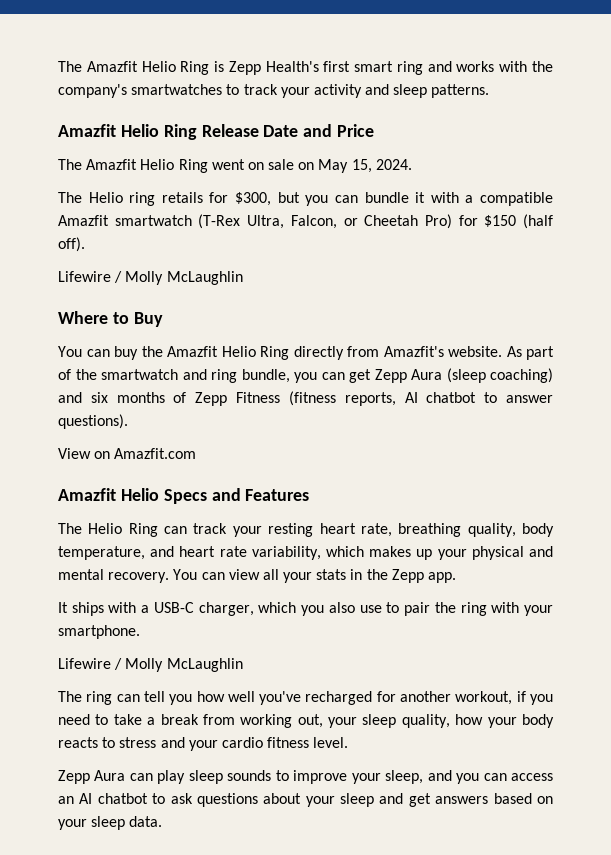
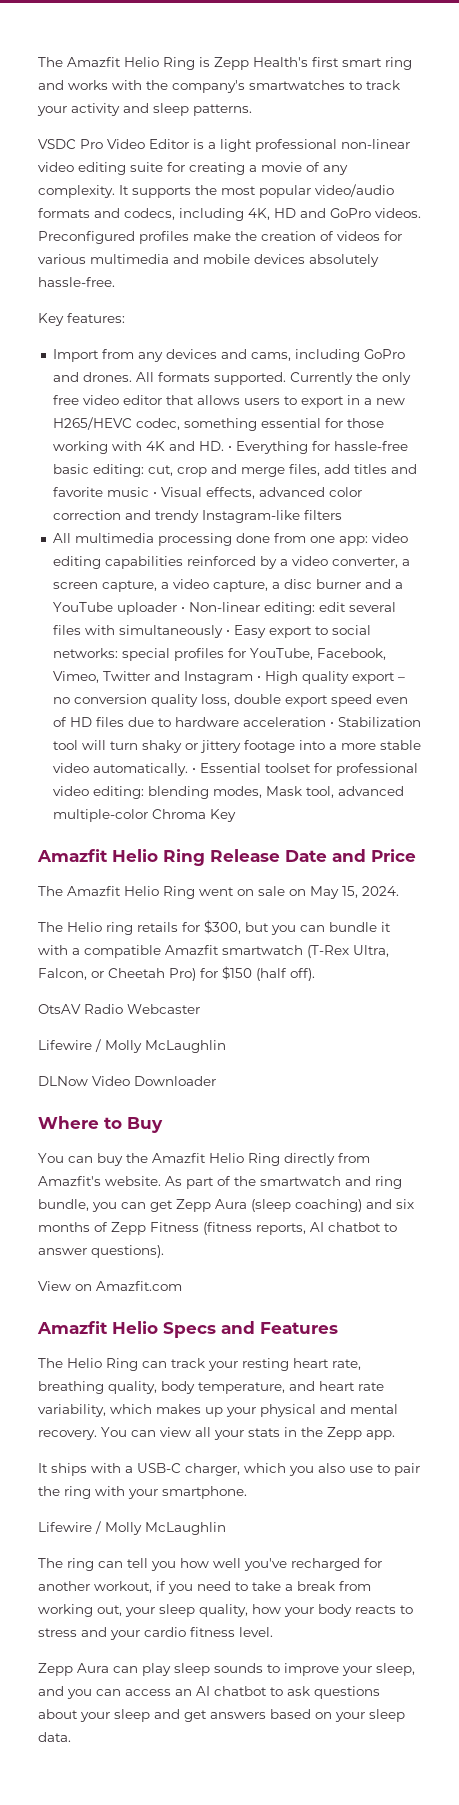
+ VSDC Pro Video Editor is a light professional non-linear video editing suite for creating a movie of any complexity. It supports the most popular video/audio formats and codecs, including 4K, HD and GoPro videos. Preconfigured profiles make the creation of videos for various multimedia and mobile devices absolutely hassle-free.
+ Key features:
+ Import from any devices and cams, including GoPro and drones. All formats supported. Сurrently the only free video editor that allows users to export in a new H265/HEVC codec, something essential for those working with 4K and HD. • Everything for hassle-free basic editing: cut, crop and merge files, add titles and favorite music • Visual effects, advanced color correction and trendy Instagram-like filters
+ All multimedia processing done from one app: video editing capabilities reinforced by a video converter, a screen capture, a video capture, a disc burner and a YouTube uploader • Non-linear editing: edit several files with simultaneously • Easy export to social networks: special profiles for YouTube, Facebook, Vimeo, Twitter and Instagram • High quality export – no conversion quality loss, double export speed even of HD files due to hardware acceleration • Stabilization tool will turn shaky or jittery footage into a more stable video automatically. • Essential toolset for professional video editing: blending modes, Mask tool, advanced multiple-color Chroma Key
  The Helio ring retails for $300, but you can bundle it with a compatible Amazfit smartwatch (T-Rex Ultra, Falcon, or Cheetah Pro) for $150 (half off).
+ OtsAV Radio Webcaster
  Lifewire / Molly McLaughlin
+ DLNow Video Downloader

